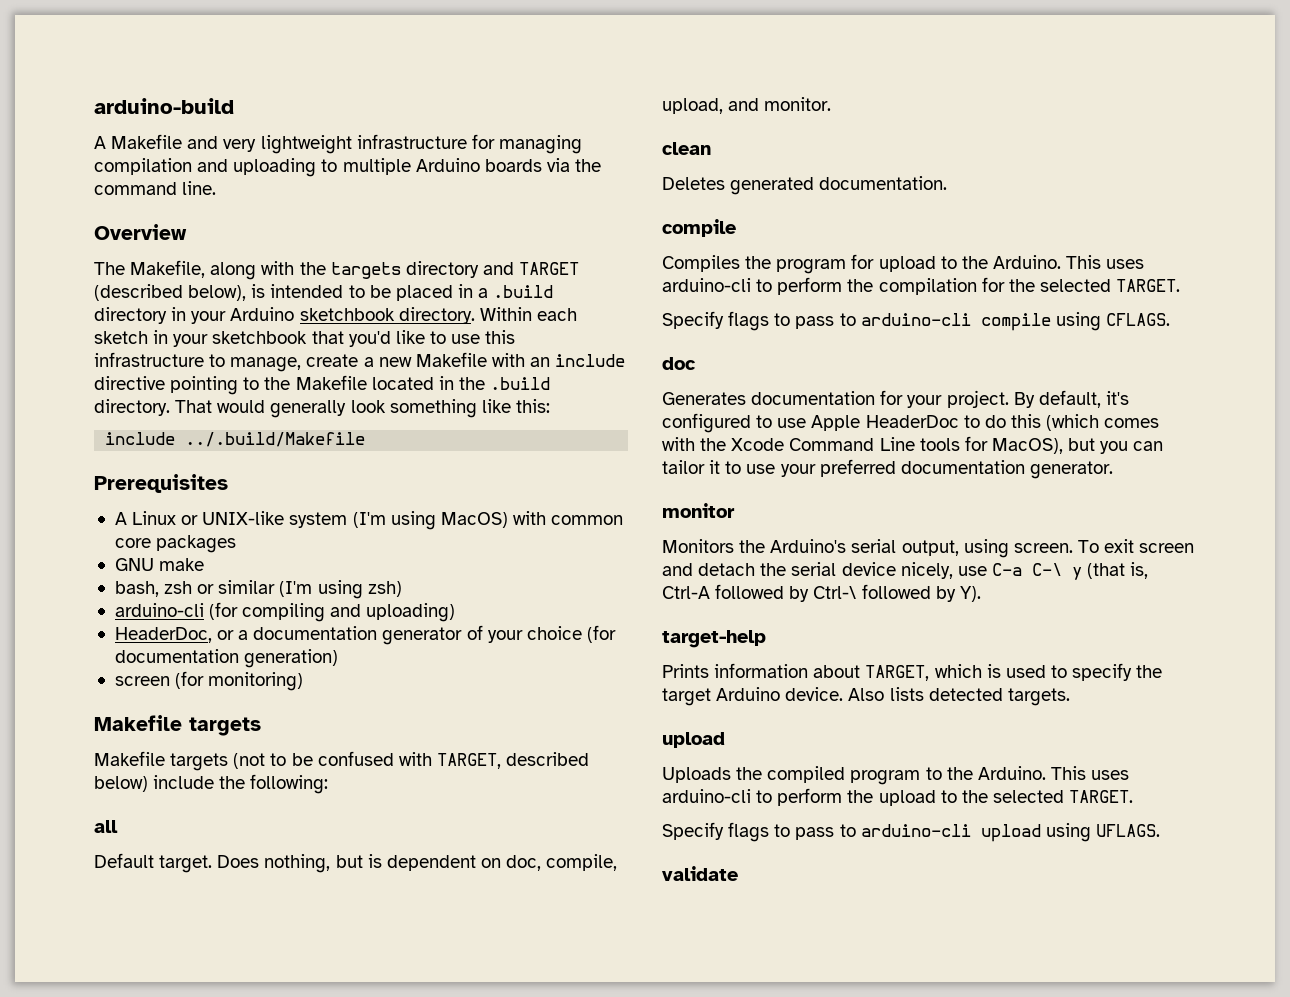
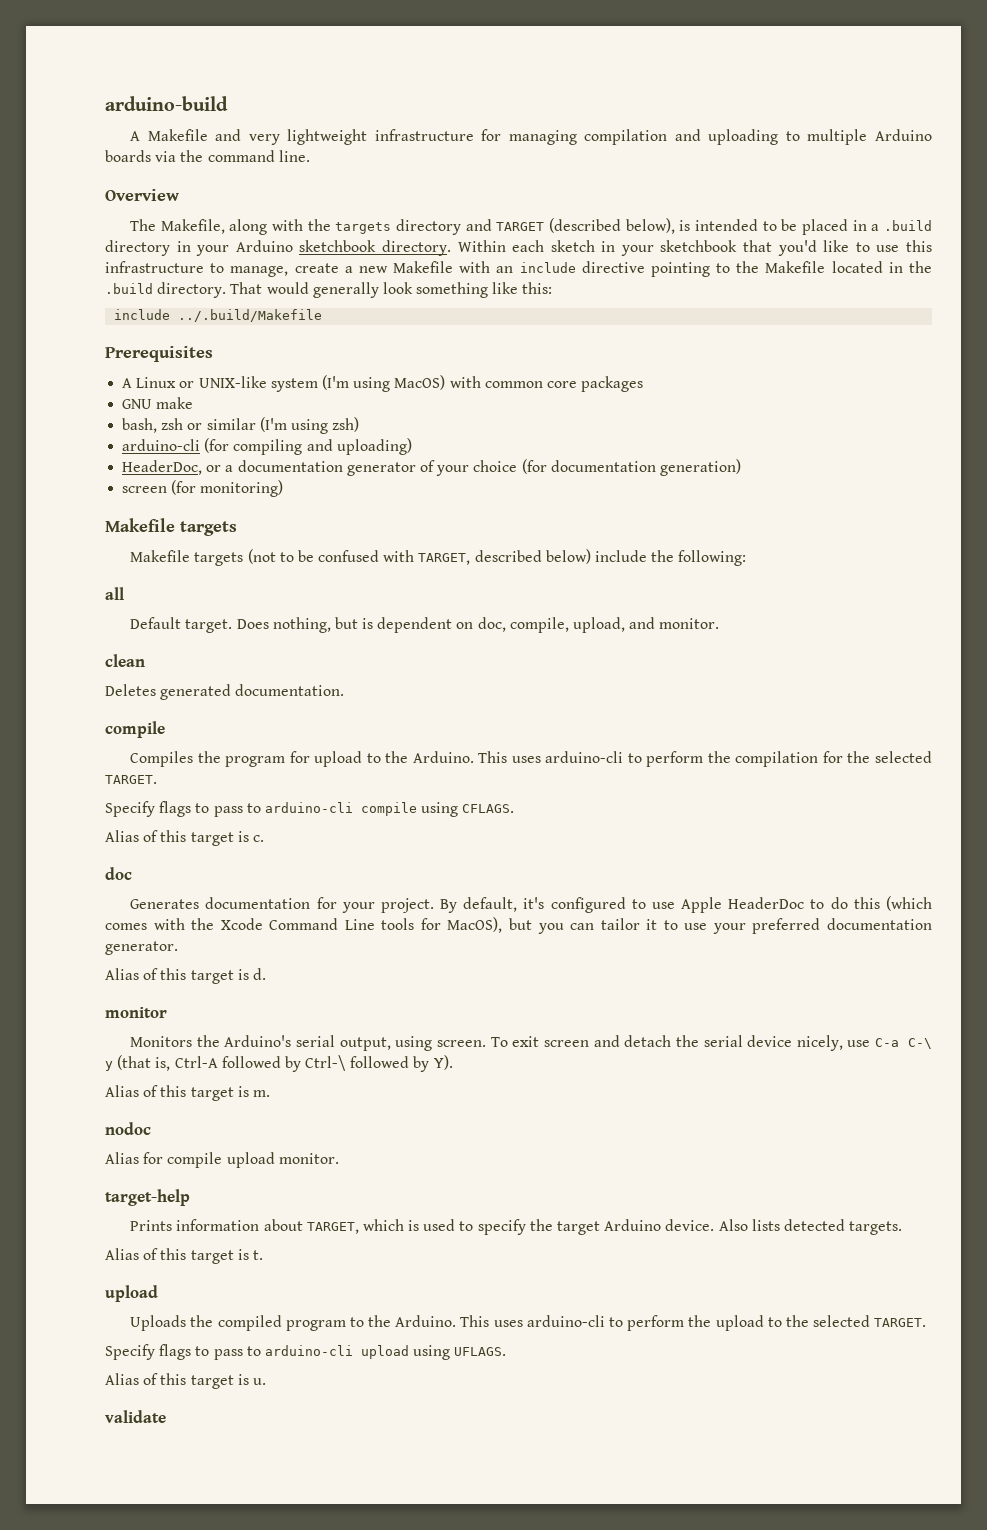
+ Alias of this target is c.
+ Alias of this target is d.
+ Alias of this target is m.
+ nodoc
+ Alias for compile upload monitor.
+ Alias of this target is t.
+ Alias of this target is u.

